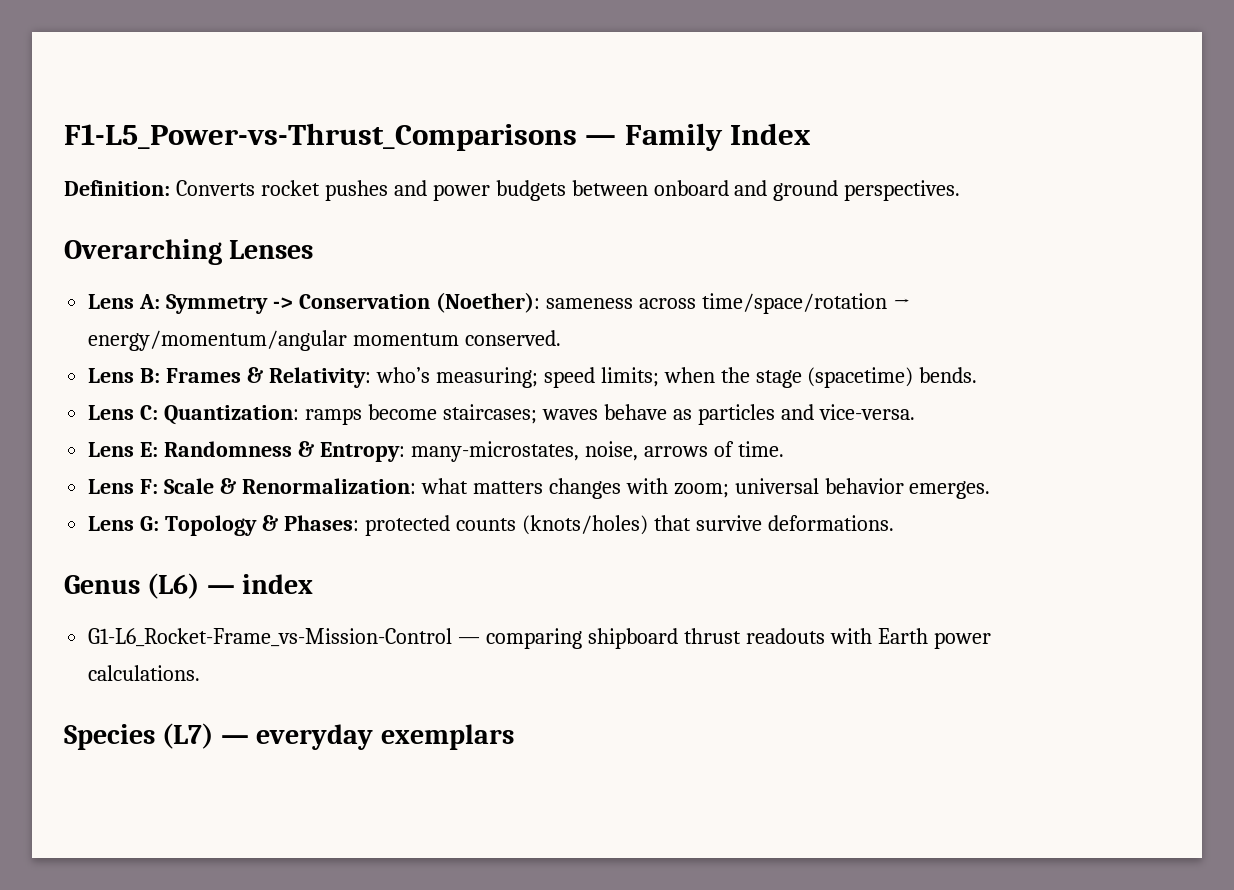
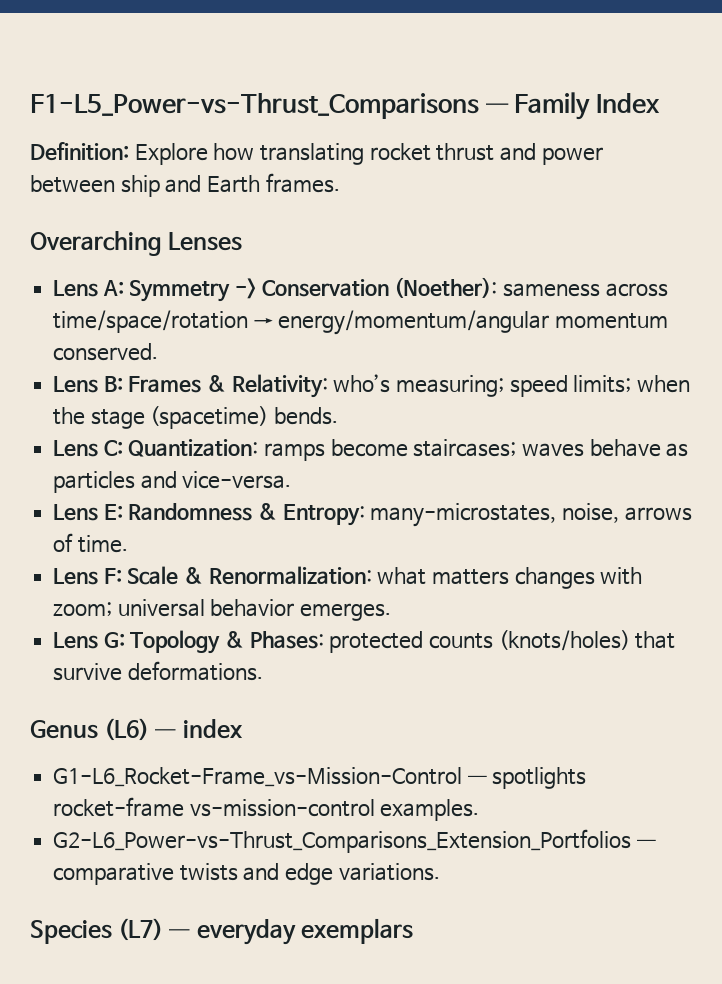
- Definition: Converts rocket pushes and power budgets between onboard and ground perspectives.
+ Definition: Explore how translating rocket thrust and power between ship and Earth frames.
- G1-L6_Rocket-Frame_vs-Mission-Control — comparing shipboard thrust readouts with Earth power calculations.
+ G1-L6_Rocket-Frame_vs-Mission-Control — spotlights rocket-frame vs-mission-control examples.
+ G2-L6_Power-vs-Thrust_Comparisons_Extension_Portfolios — comparative twists and edge variations.

